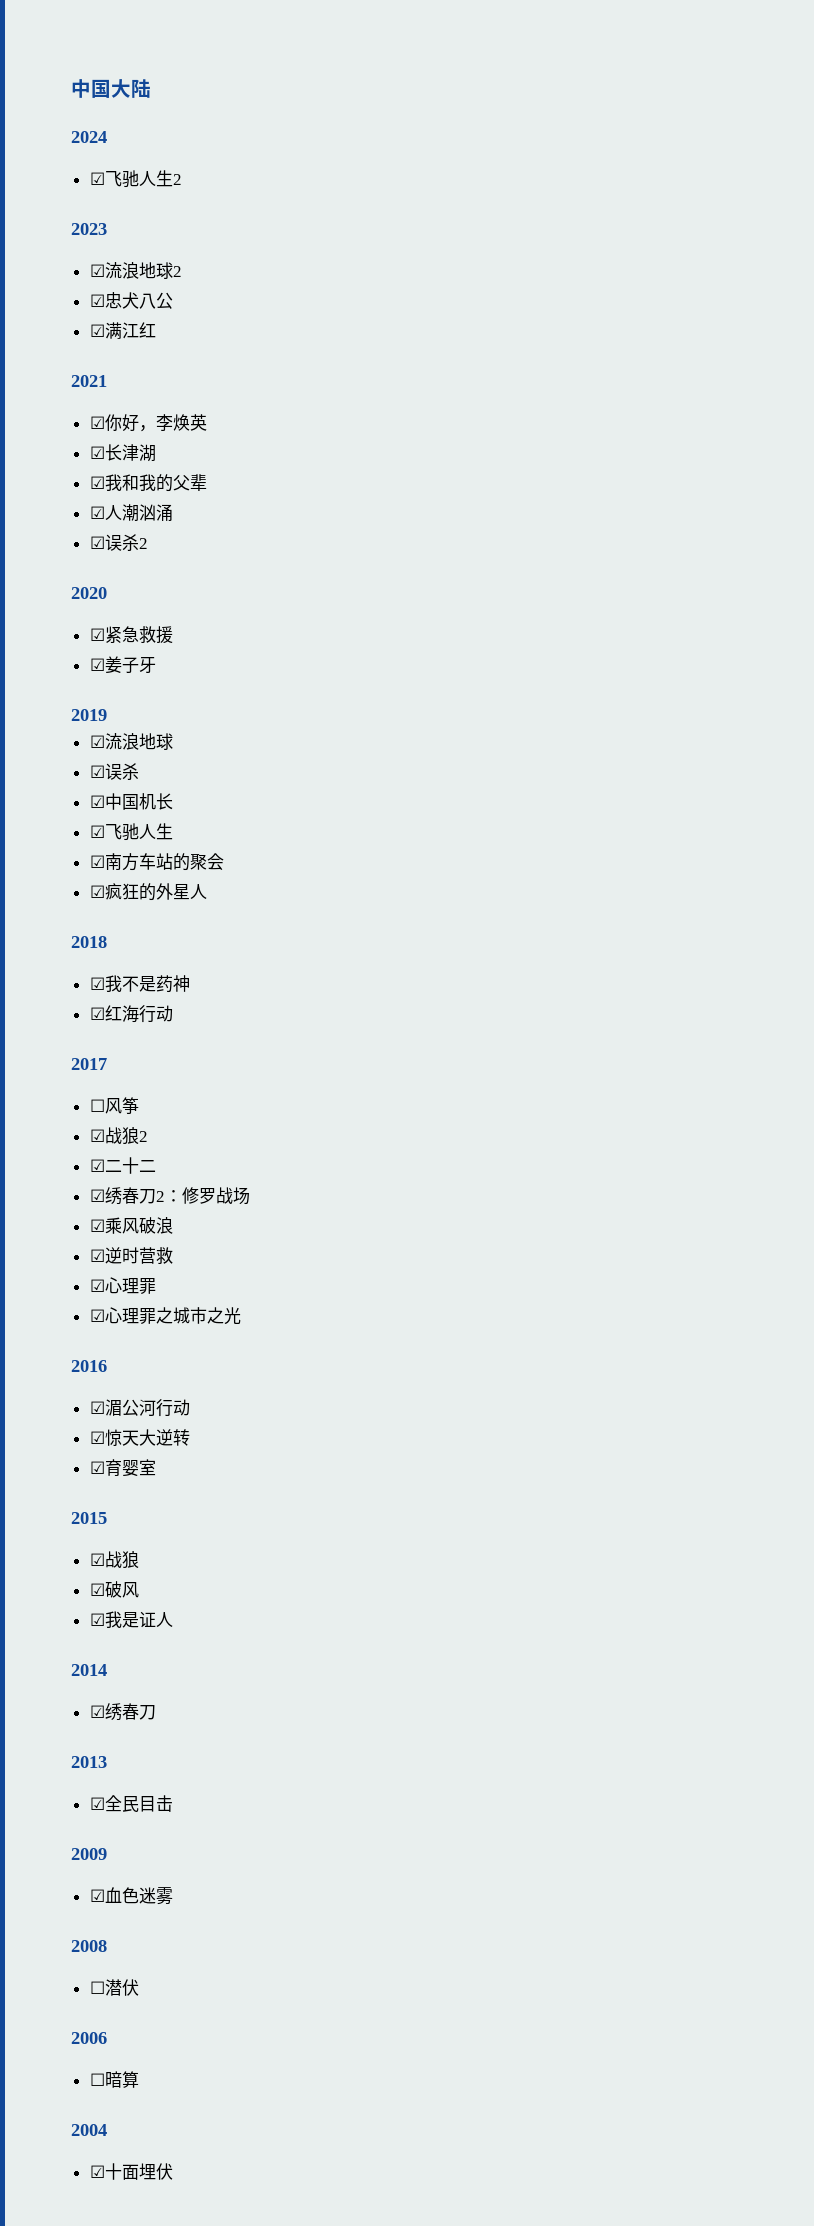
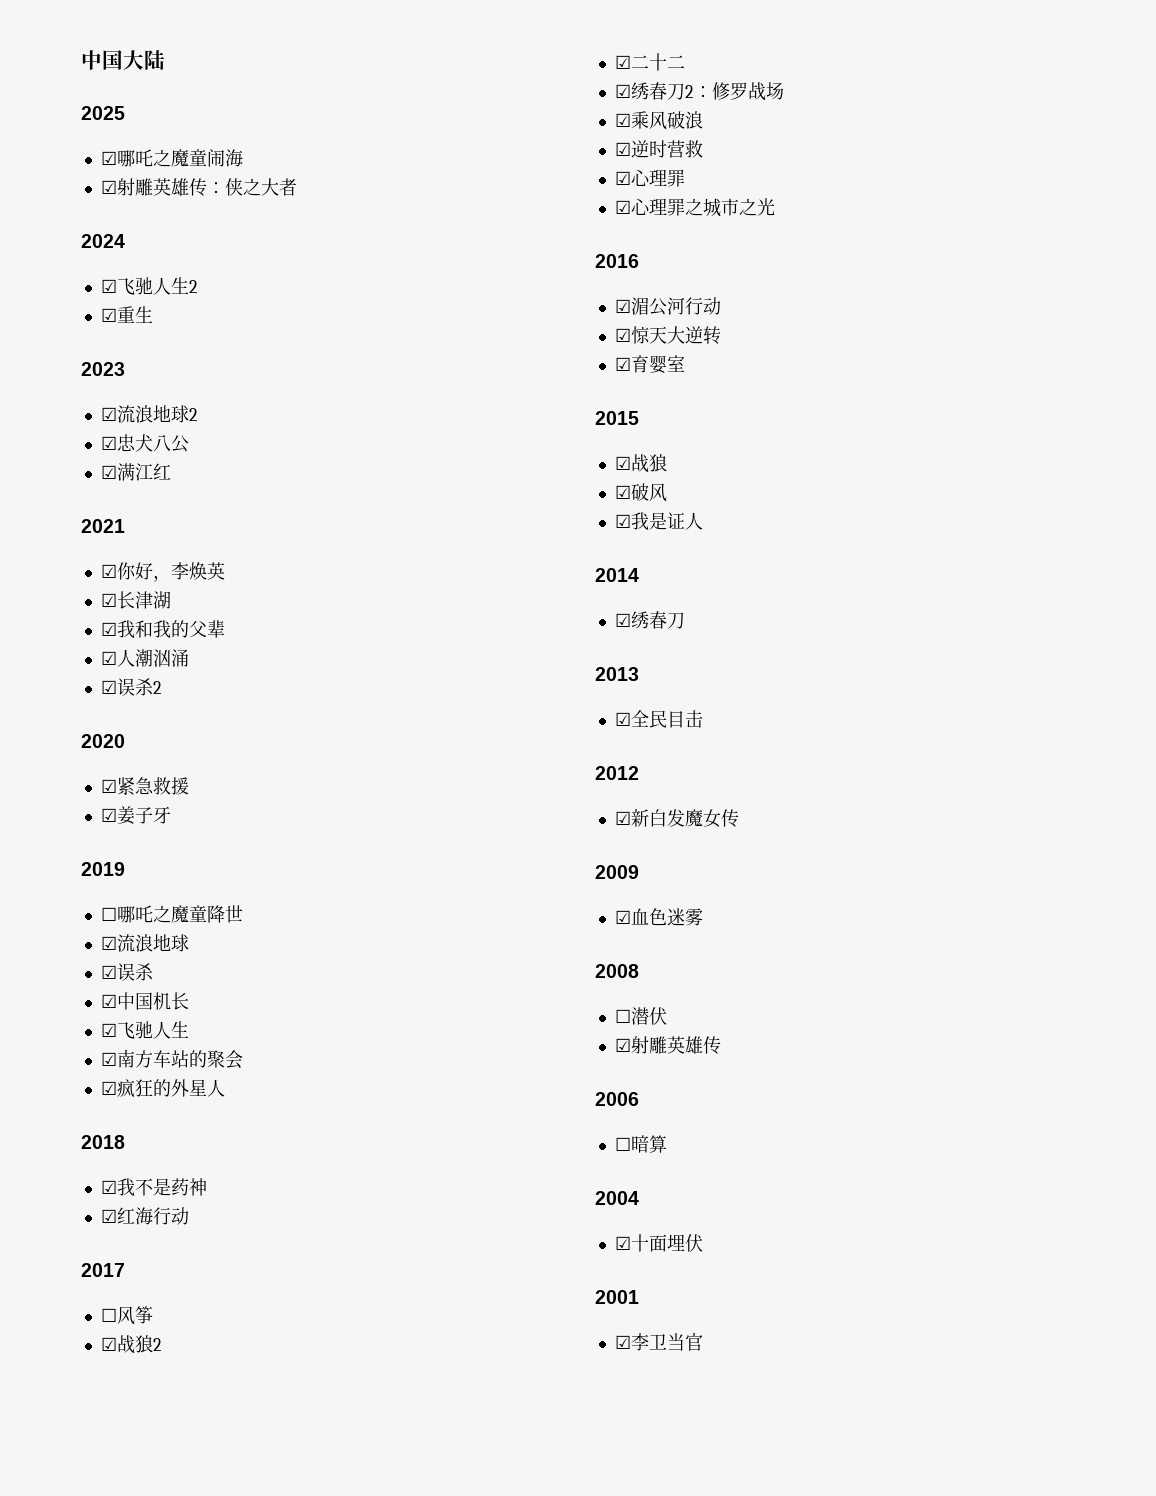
+ 2025
+ ☑哪吒之魔童闹海
+ ☑射雕英雄传：侠之大者
+ ☑重生
+ ☐哪吒之魔童降世
+ 2012
+ ☑新白发魔女传
  ☐潜伏
+ ☑射雕英雄传
+ 2001
+ ☑李卫当官

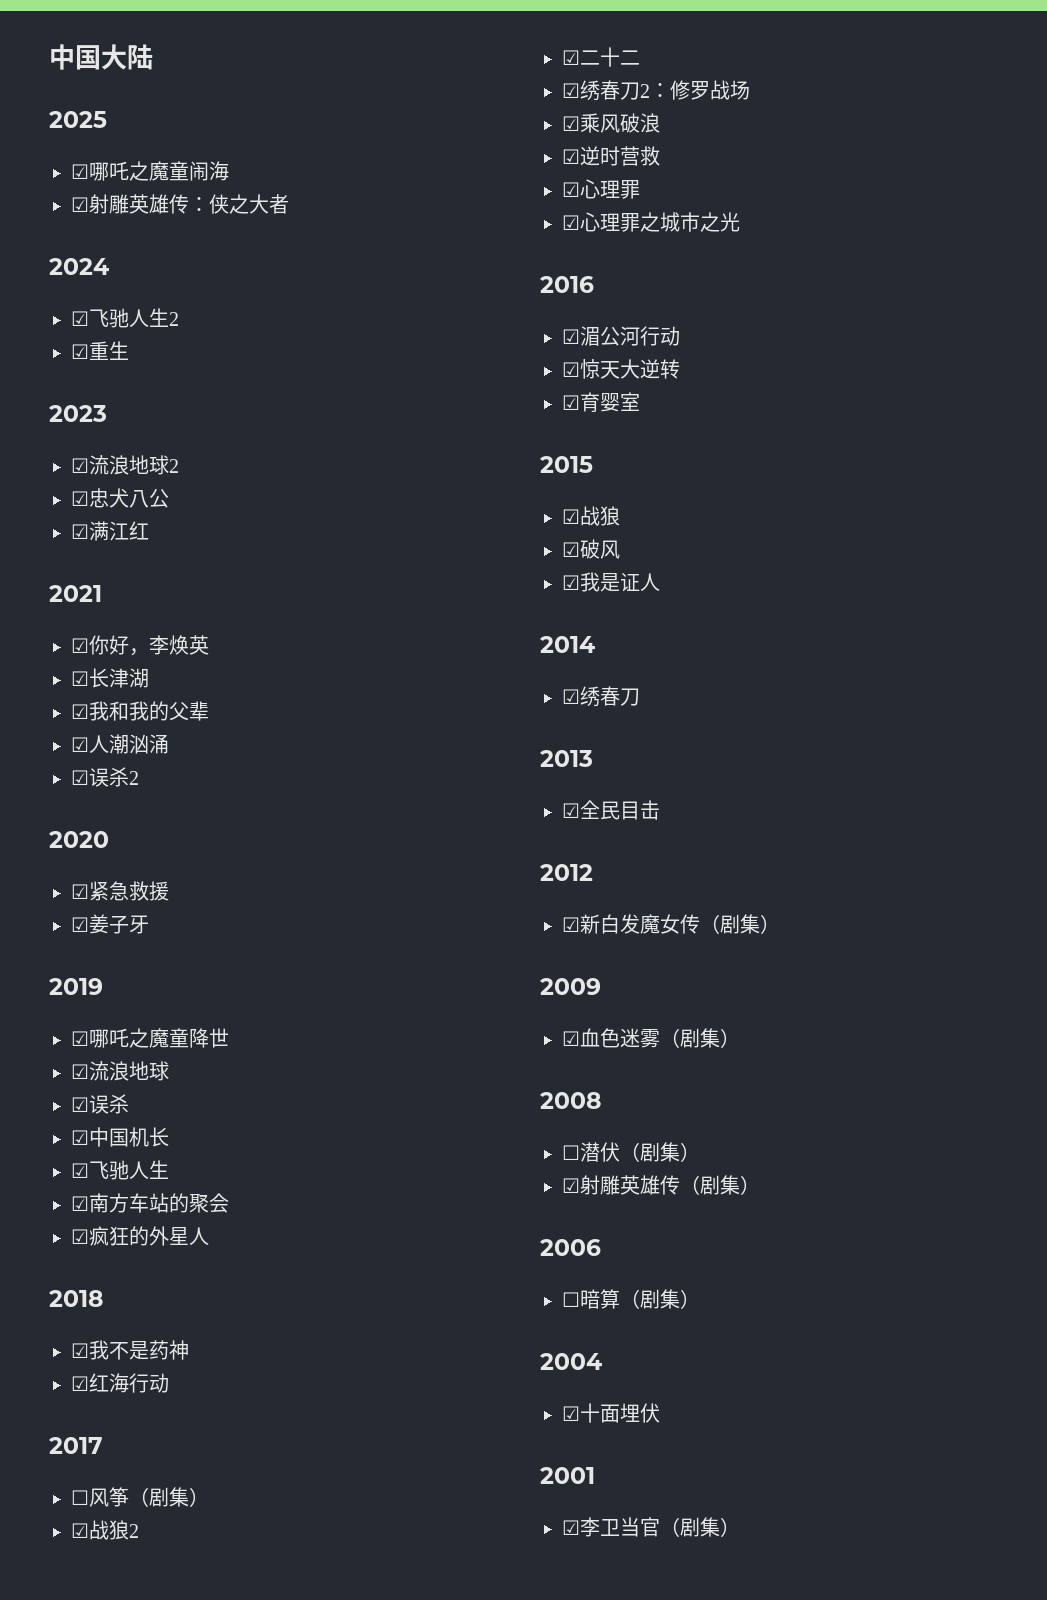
- ☐哪吒之魔童降世
+ ☑哪吒之魔童降世
- ☐风筝
+ ☐风筝（剧集）
- ☑新白发魔女传
+ ☑新白发魔女传（剧集）
- ☑血色迷雾
+ ☑血色迷雾（剧集）
- ☐潜伏
- ☑射雕英雄传
+ ☐潜伏（剧集）
+ ☑射雕英雄传（剧集）
- ☐暗算
+ ☐暗算（剧集）
- ☑李卫当官
+ ☑李卫当官（剧集）

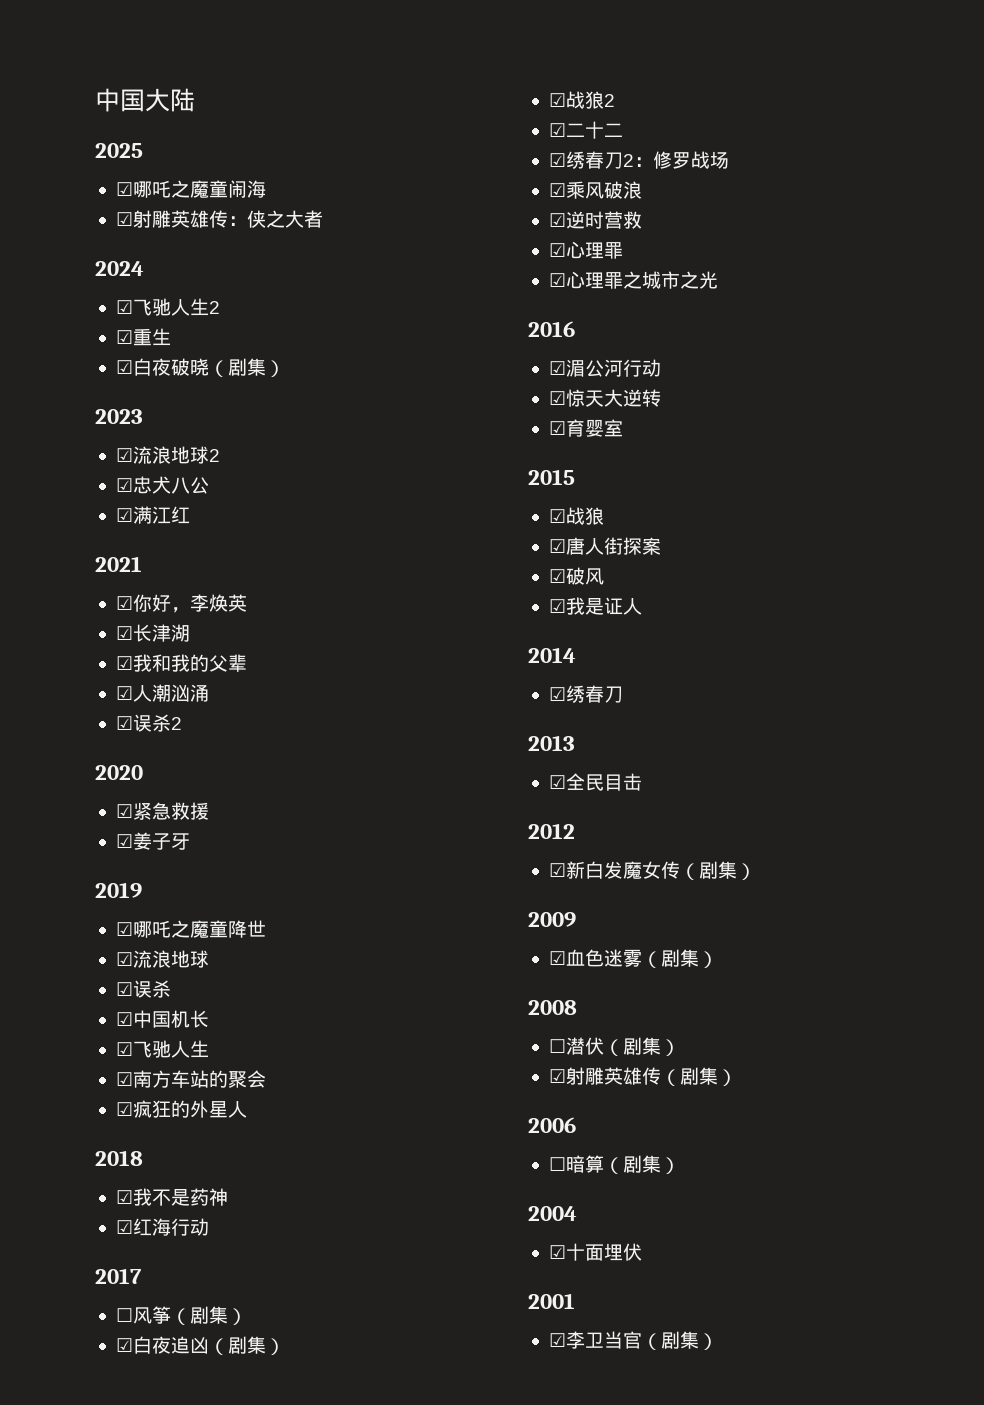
+ ☑白夜破晓（剧集）
+ ☑白夜追凶（剧集）
+ ☑唐人街探案

